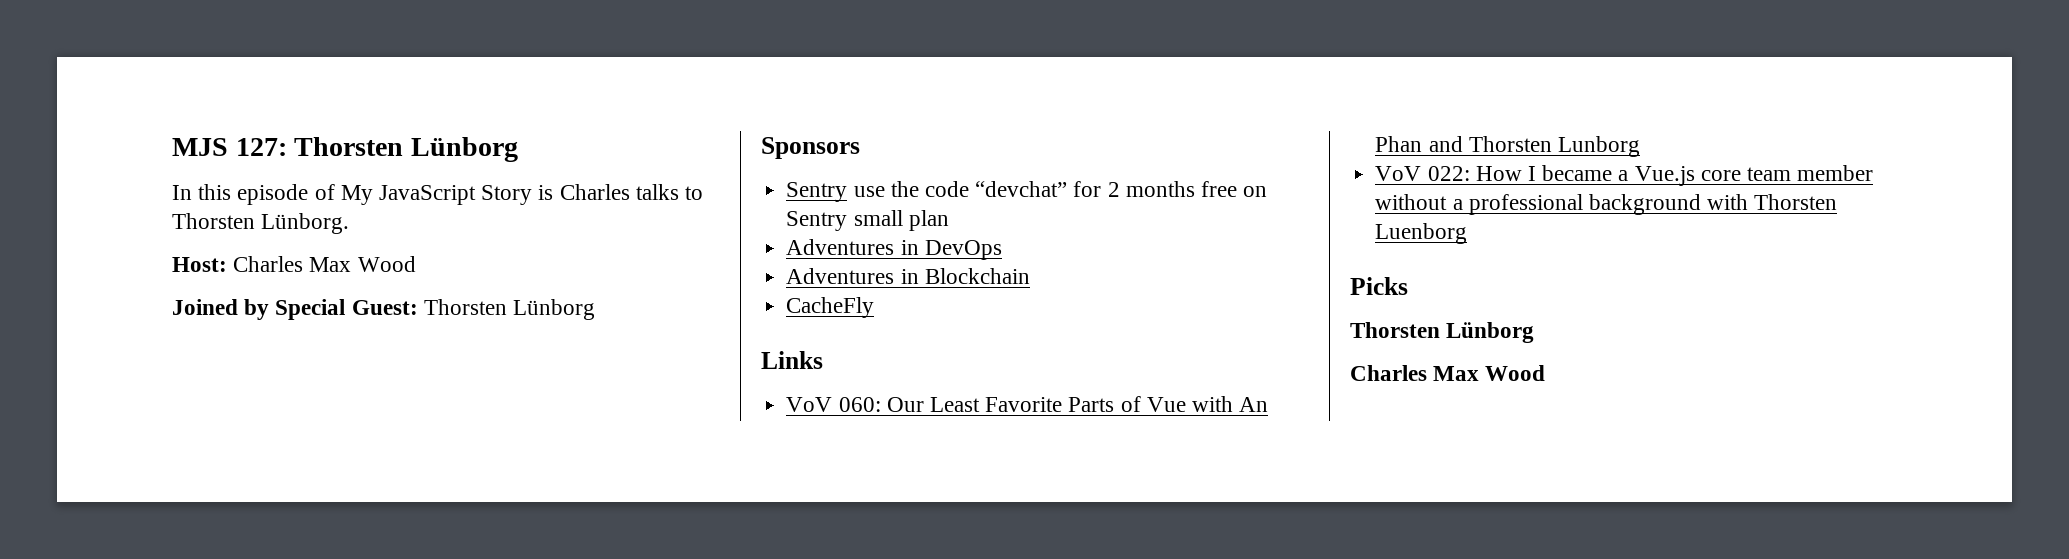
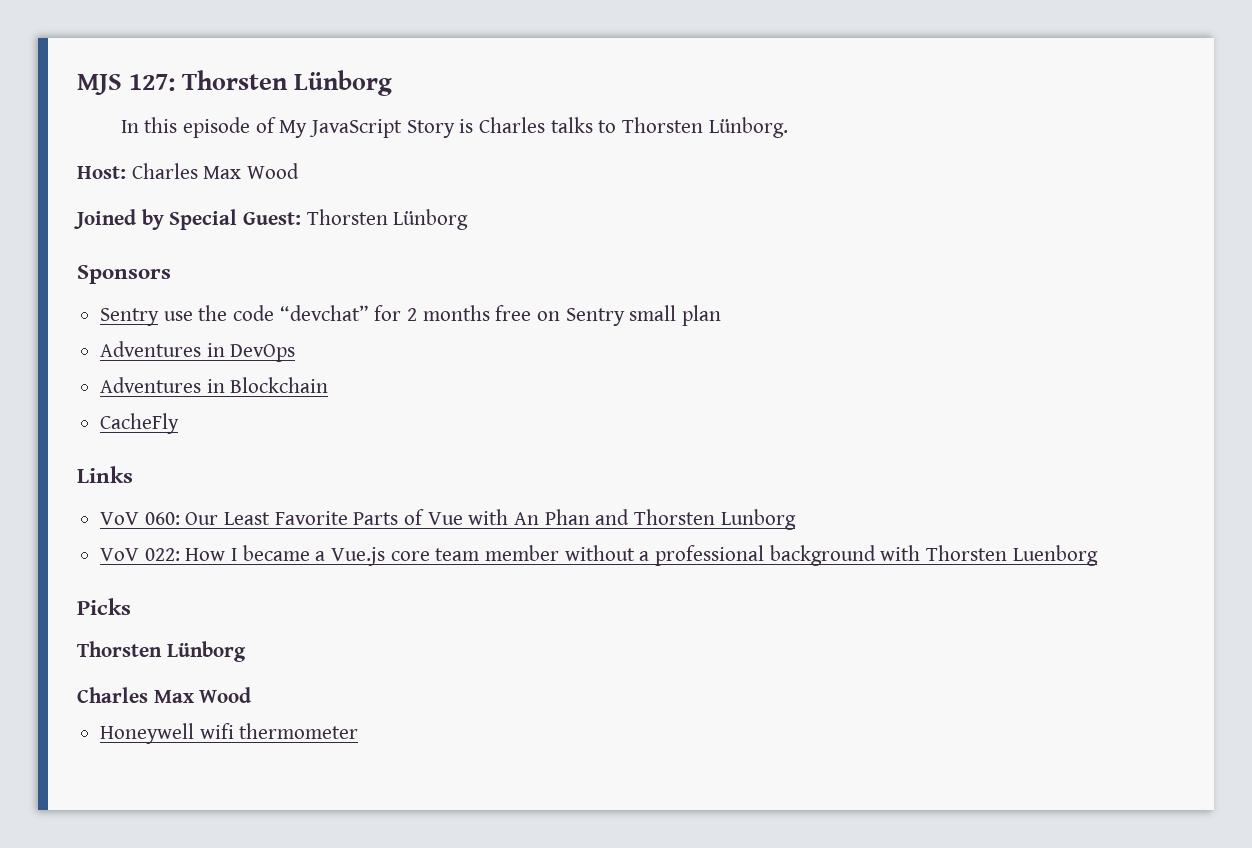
+ Honeywell wifi thermometer

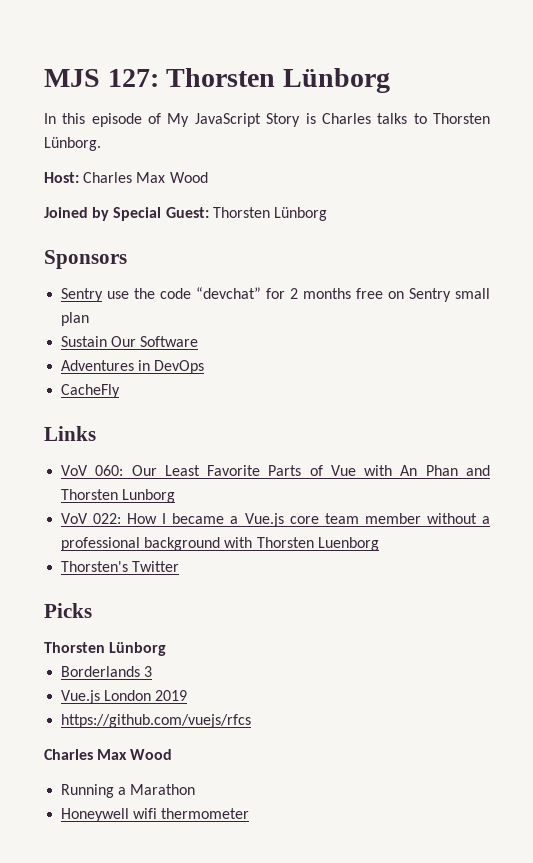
+ Sustain Our Software
- Adventures in Blockchain
+ Thorsten's Twitter
  Picks
  Thorsten Lünborg
+ Borderlands 3
+ Vue.js London 2019
+ https://github.com/vuejs/rfcs
  Charles Max Wood
+ Running a Marathon

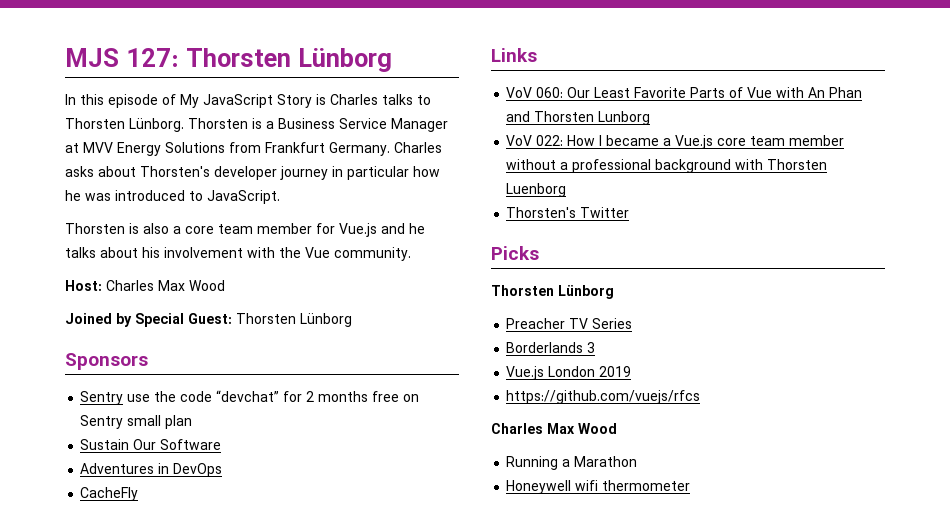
+ Thorsten is a Business Service Manager at MVV Energy Solutions from Frankfurt Germany. Charles asks about Thorsten's developer journey in particular how he was introduced to JavaScript.
+ Thorsten is also a core team member for Vue.js and he talks about his involvement with the Vue community.
+ Preacher TV Series

